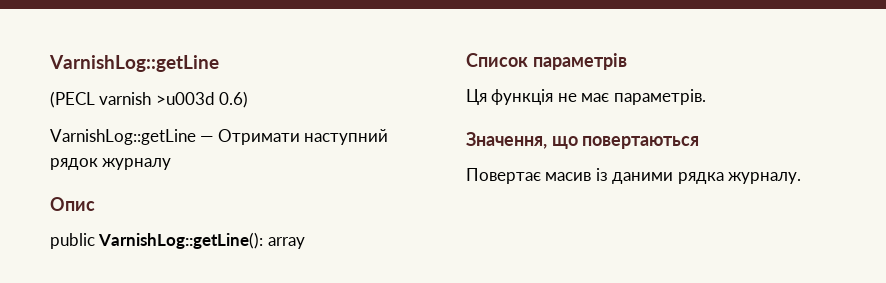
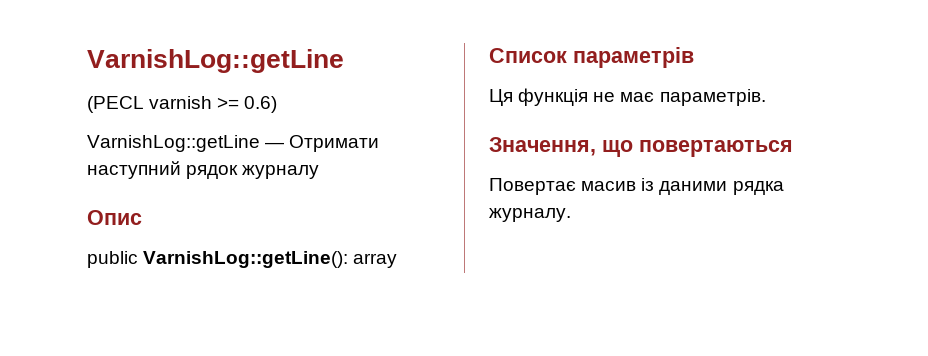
- (PECL varnish >u003d 0.6)
+ (PECL varnish >= 0.6)

